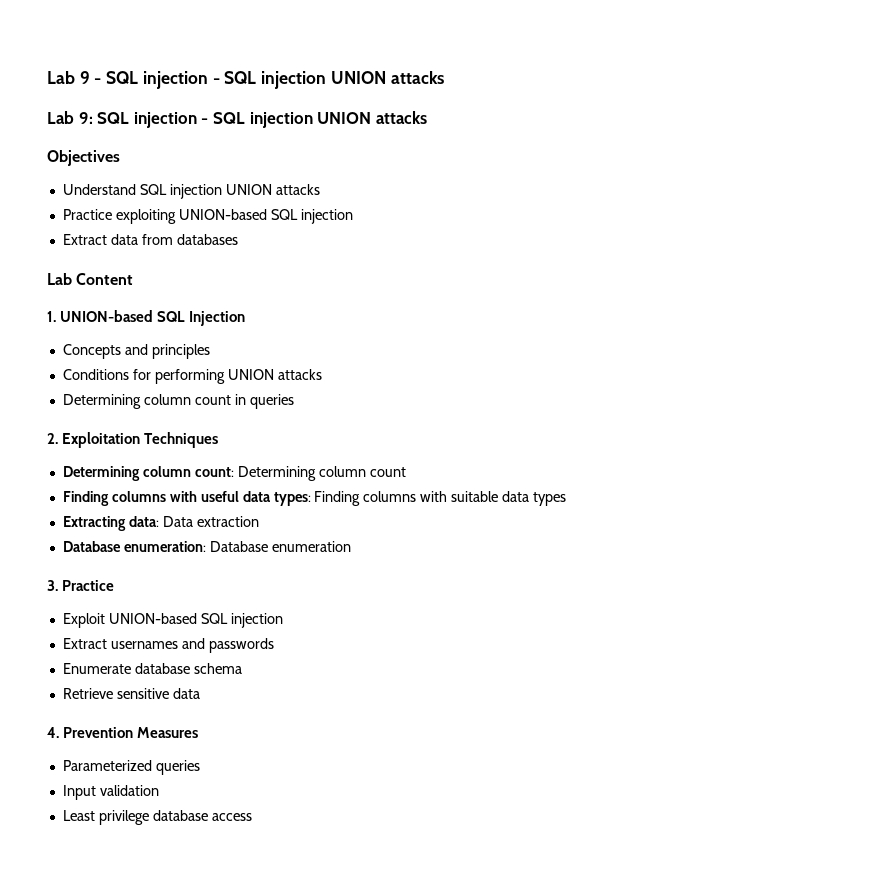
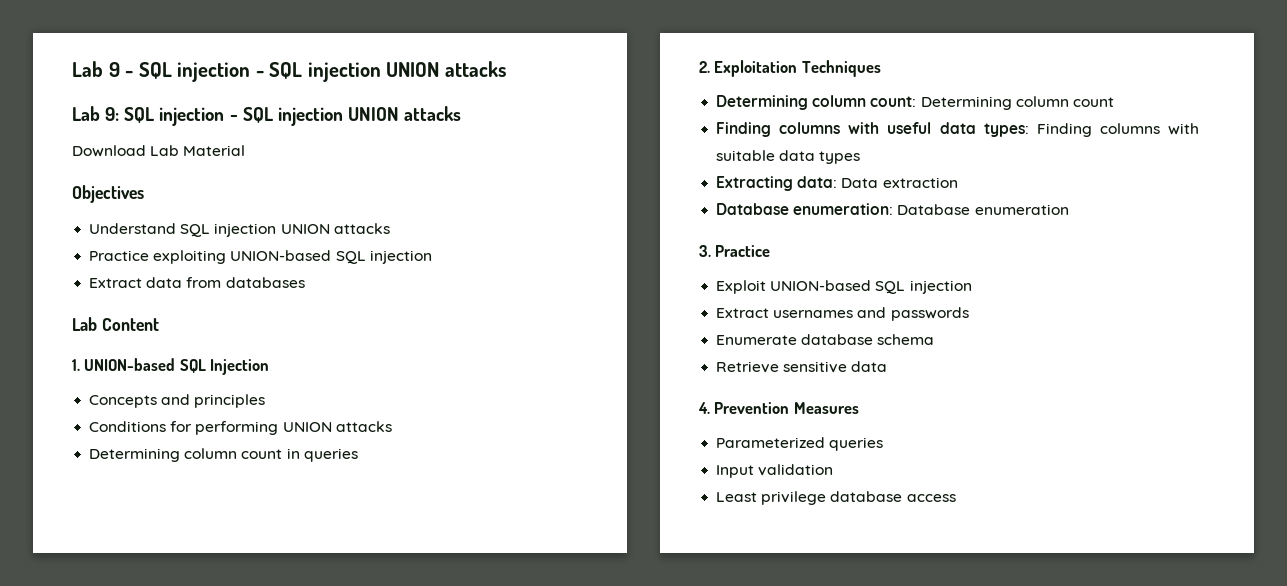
+ Download Lab Material

